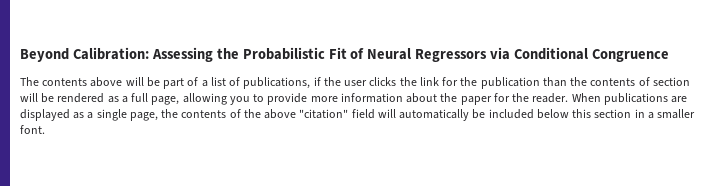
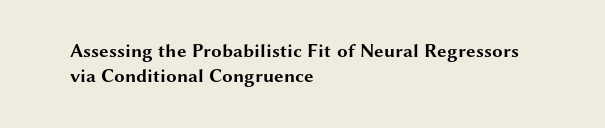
- Beyond Calibration: Assessing the Probabilistic Fit of Neural Regressors via Conditional Congruence
+ Assessing the Probabilistic Fit of Neural Regressors via Conditional Congruence
- The contents above will be part of a list of publications, if the user clicks the link for the publication than the contents of section will be rendered as a full page, allowing you to provide more information about the paper for the reader. When publications are displayed as a single page, the contents of the above "citation" field will automatically be included below this section in a smaller font.

